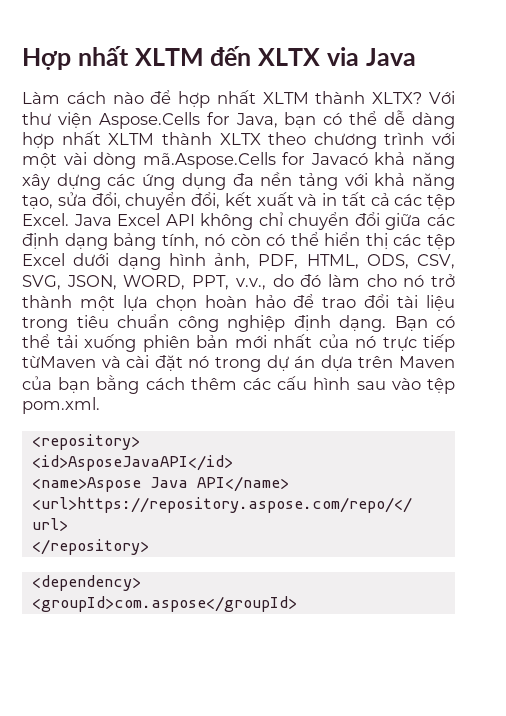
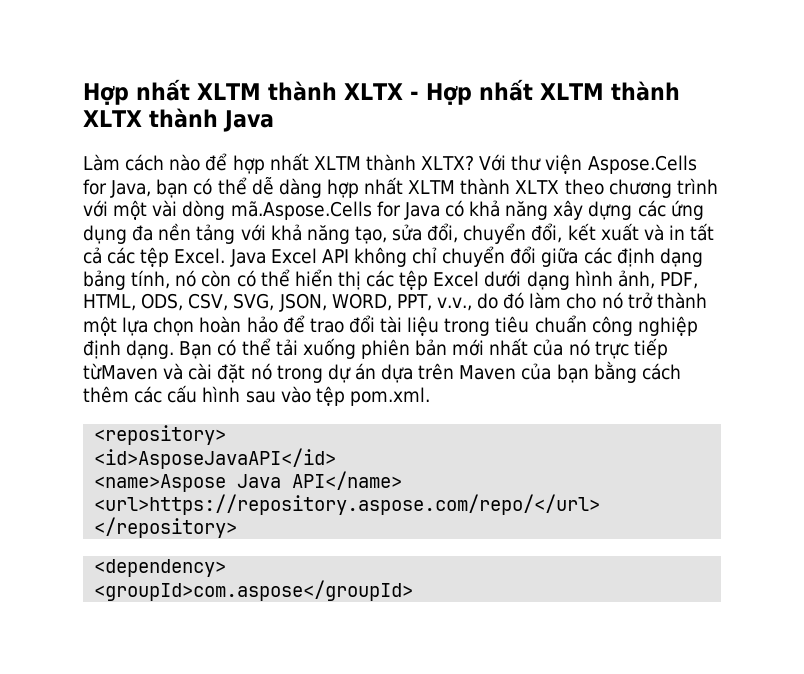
- Hợp nhất XLTM đến XLTX via Java
+ Hợp nhất XLTM thành XLTX - Hợp nhất XLTM thành XLTX thành Java
- Với thư viện Aspose.Cells for Java, bạn có thể dễ dàng hợp nhất XLTM thành XLTX theo chương trình với một vài dòng mã.Aspose.Cells for Javacó khả năng xây dựng các ứng dụng đa nền tảng với khả năng tạo, sửa đổi, chuyển đổi, kết xuất và in tất cả các tệp Excel.
+ Với thư viện Aspose.Cells for Java, bạn có thể dễ dàng hợp nhất XLTM thành XLTX theo chương trình với một vài dòng mã.Aspose.Cells for Java có khả năng xây dựng các ứng dụng đa nền tảng với khả năng tạo, sửa đổi, chuyển đổi, kết xuất và in tất cả các tệp Excel.

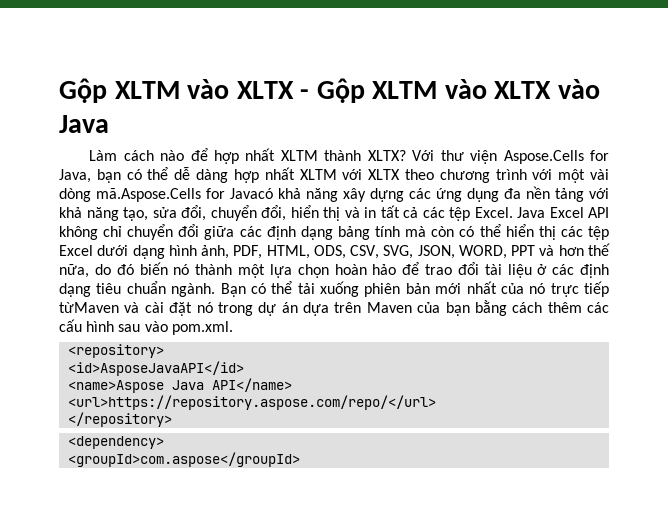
- Hợp nhất XLTM thành XLTX - Hợp nhất XLTM thành XLTX thành Java
+ Gộp XLTM vào XLTX - Gộp XLTM vào XLTX vào Java
- Với thư viện Aspose.Cells for Java, bạn có thể dễ dàng hợp nhất XLTM thành XLTX theo chương trình với một vài dòng mã.Aspose.Cells for Java có khả năng xây dựng các ứng dụng đa nền tảng với khả năng tạo, sửa đổi, chuyển đổi, kết xuất và in tất cả các tệp Excel.
+ Với thư viện Aspose.Cells for Java, bạn có thể dễ dàng hợp nhất XLTM với XLTX theo chương trình với một vài dòng mã.Aspose.Cells for Javacó khả năng xây dựng các ứng dụng đa nền tảng với khả năng tạo, sửa đổi, chuyển đổi, hiển thị và in tất cả các tệp Excel.
- Java Excel API không chỉ chuyển đổi giữa các định dạng bảng tính, nó còn có thể hiển thị các tệp Excel dưới dạng hình ảnh, PDF, HTML, ODS, CSV, SVG, JSON, WORD, PPT, v.v., do đó làm cho nó trở thành một lựa chọn hoàn hảo để trao đổi tài liệu trong tiêu chuẩn công nghiệp định dạng.
+ Java Excel API không chỉ chuyển đổi giữa các định dạng bảng tính mà còn có thể hiển thị các tệp Excel dưới dạng hình ảnh, PDF, HTML, ODS, CSV, SVG, JSON, WORD, PPT và hơn thế nữa, do đó biến nó thành một lựa chọn hoàn hảo để trao đổi tài liệu ở các định dạng tiêu chuẩn ngành.
- Bạn có thể tải xuống phiên bản mới nhất của nó trực tiếp từMaven và cài đặt nó trong dự án dựa trên Maven của bạn bằng cách thêm các cấu hình sau vào tệp pom.xml.
+ Bạn có thể tải xuống phiên bản mới nhất của nó trực tiếp từMaven và cài đặt nó trong dự án dựa trên Maven của bạn bằng cách thêm các cấu hình sau vào pom.xml.

